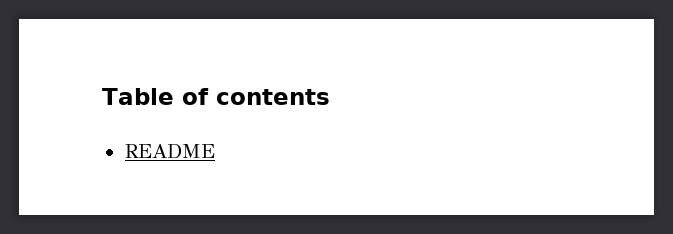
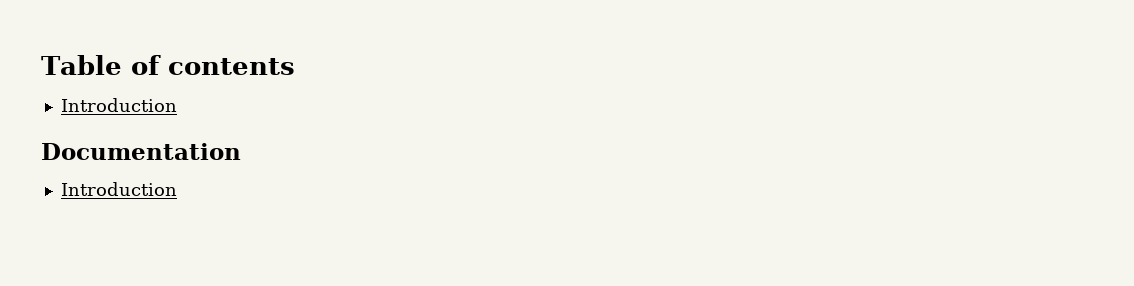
  Table of contents
- README
+ Introduction
+ Documentation
+ Introduction

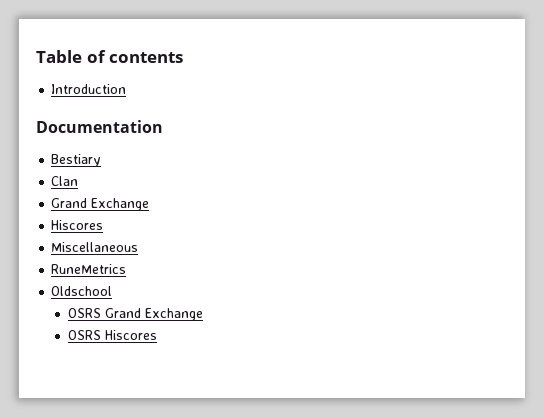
  Documentation
- Introduction
+ Bestiary
+ Clan
+ Grand Exchange
+ Hiscores
+ Miscellaneous
+ RuneMetrics
+ Oldschool
+ OSRS Grand Exchange
+ OSRS Hiscores

